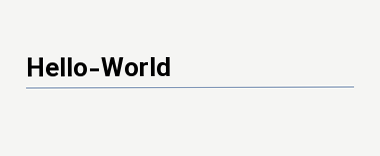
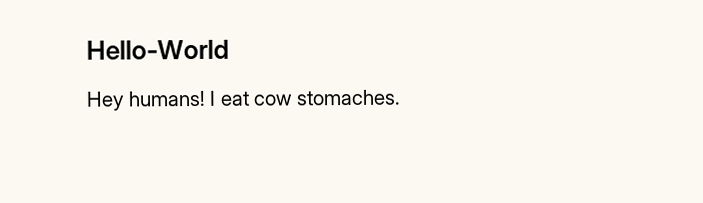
+ Hey humans! I eat cow stomaches.

